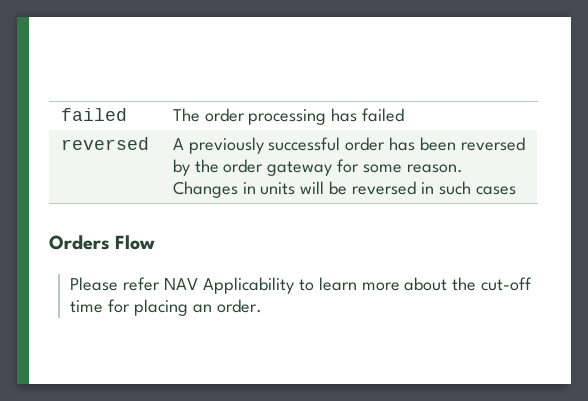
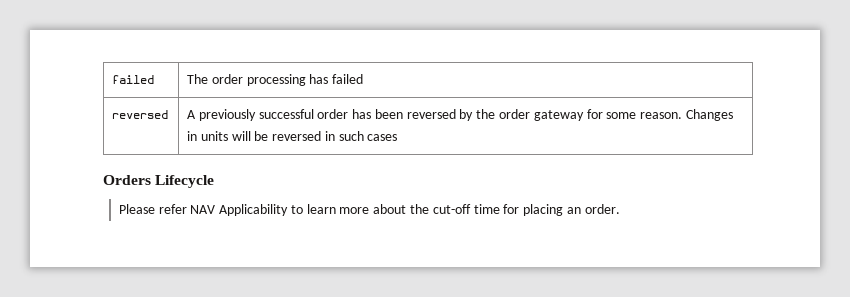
- Orders Flow
+ Orders Lifecycle

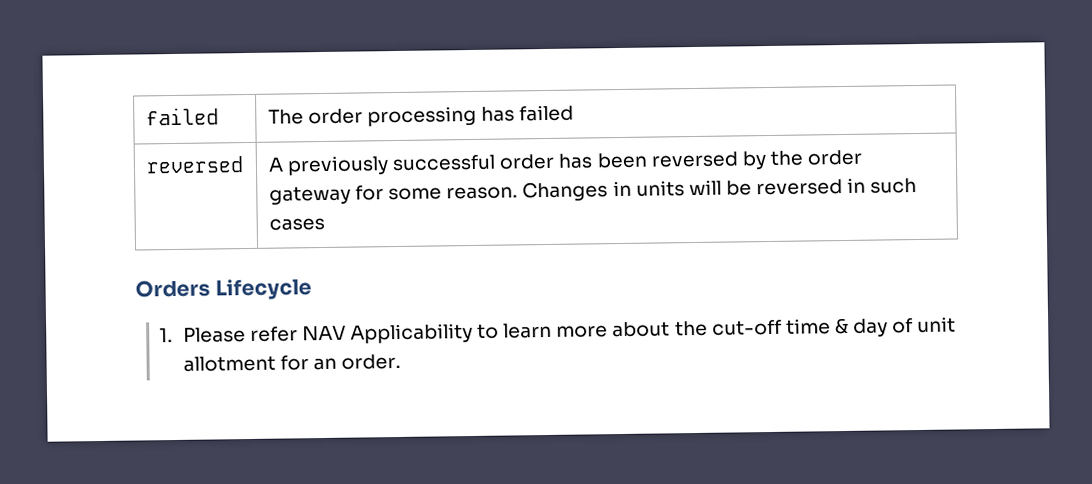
- Please refer NAV Applicability to learn more about the cut-off time for placing an order.
+ 1. Please refer NAV Applicability to learn more about the cut-off time & day of unit allotment for an order.

